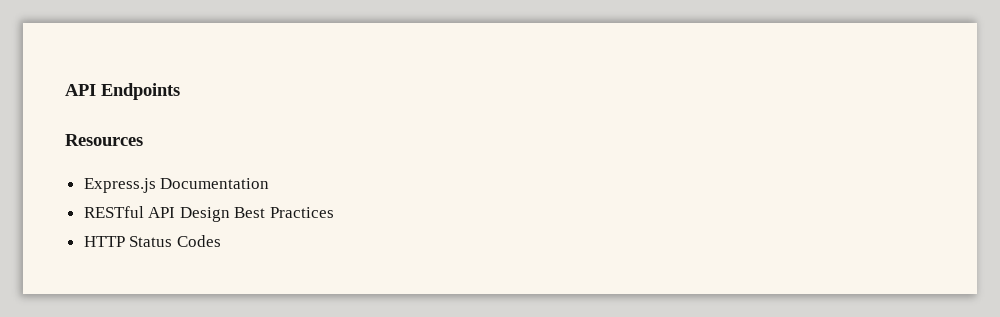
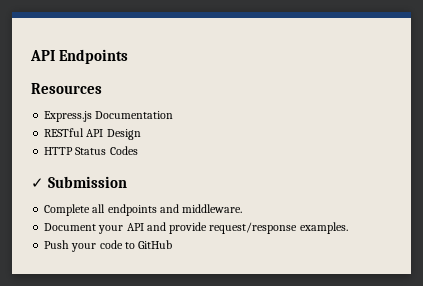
- RESTful API Design Best Practices
+ RESTful API Design
+ ✓ Submission
+ Complete all endpoints and middleware.
+ Document your API and provide request/response examples.
+ Push your code to GitHub

